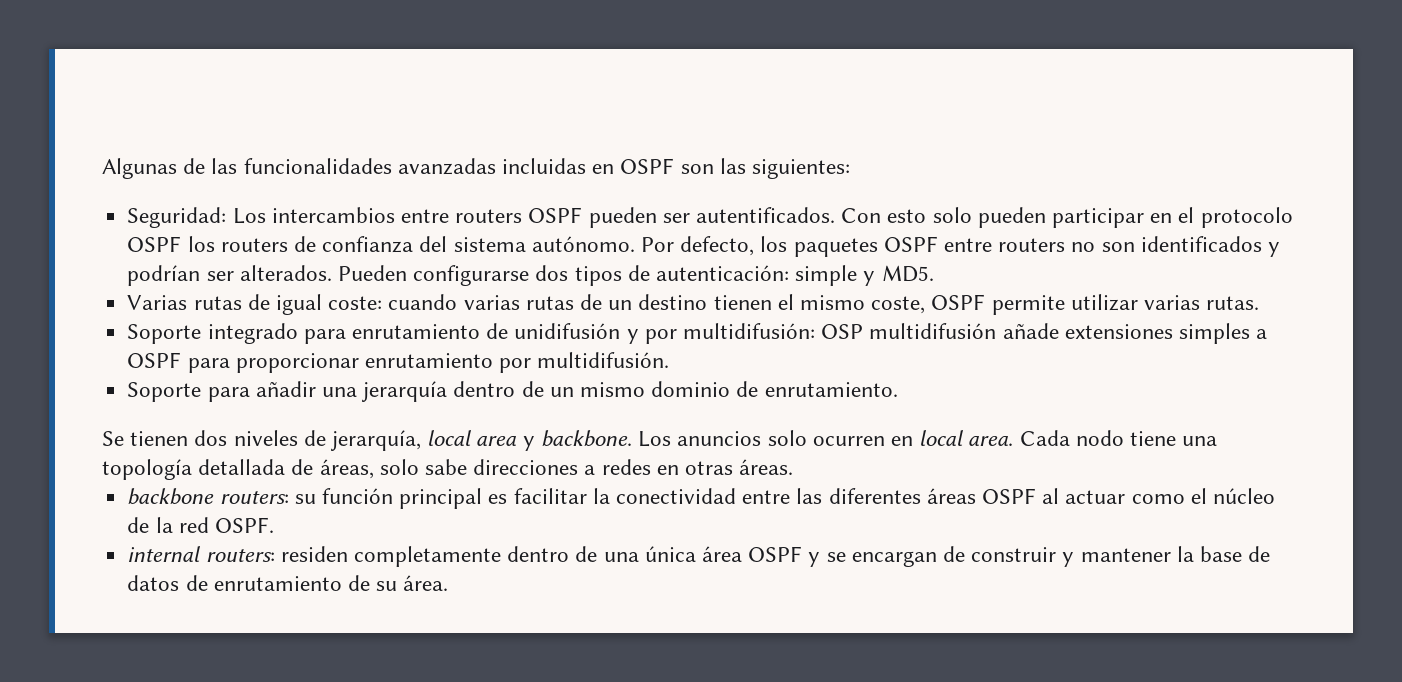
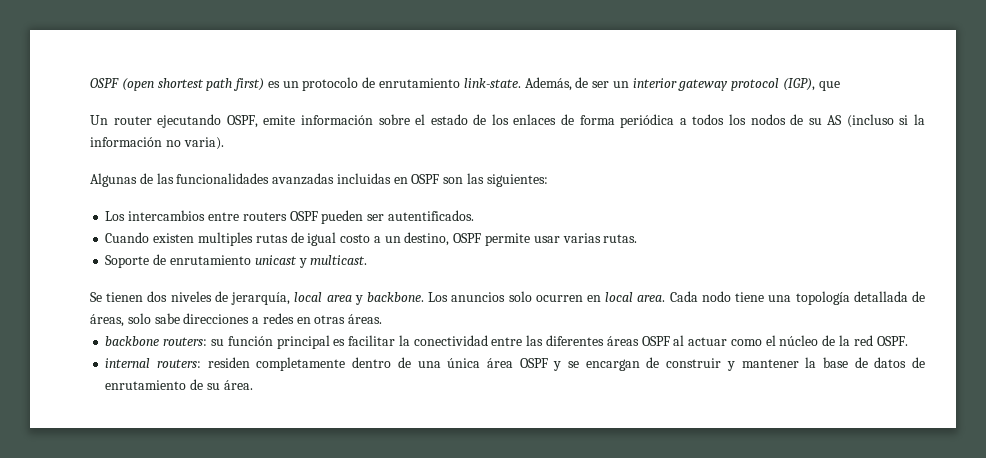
+ OSPF (open shortest path first) es un protocolo de enrutamiento link-state. Además, de ser un interior gateway protocol (IGP), que
+ Un router ejecutando OSPF, emite información sobre el estado de los enlaces de forma periódica a todos los nodos de su AS (incluso si la información no varia).
- Seguridad: Los intercambios entre routers OSPF pueden ser autentificados. Con esto solo pueden participar en el protocolo OSPF los routers de confianza del sistema autónomo. Por defecto, los paquetes OSPF entre routers no son identificados y podrían ser alterados. Pueden configurarse dos tipos de autenticación: simple y MD5.
- Varias rutas de igual coste: cuando varias rutas de un destino tienen el mismo coste, OSPF permite utilizar varias rutas.
+ Los intercambios entre routers OSPF pueden ser autentificados.
+ Cuando existen multiples rutas de igual costo a un destino, OSPF permite usar varias rutas.
- Soporte integrado para enrutamiento de unidifusión y por multidifusión: OSP multidifusión añade extensiones simples a OSPF para proporcionar enrutamiento por multidifusión.
- Soporte para añadir una jerarquía dentro de un mismo dominio de enrutamiento.
+ Soporte de enrutamiento unicast y multicast.

